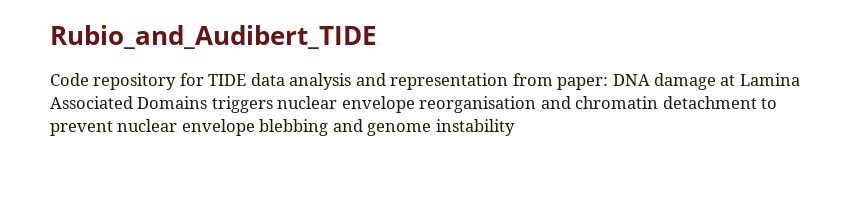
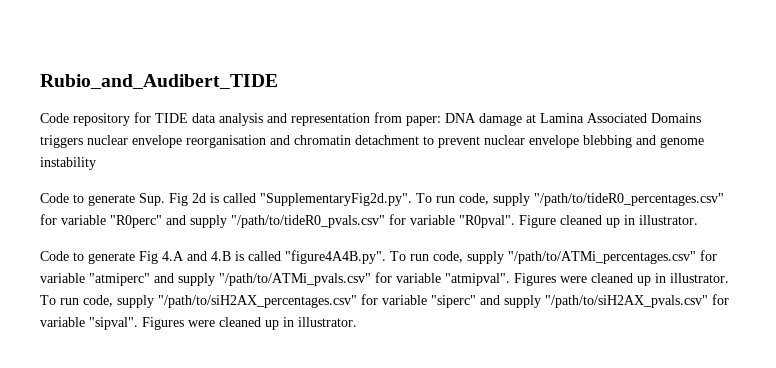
+ Code to generate Sup. Fig 2d is called "SupplementaryFig2d.py". To run code, supply "/path/to/tideR0_percentages.csv" for variable "R0perc" and supply "/path/to/tideR0_pvals.csv" for variable "R0pval". Figure cleaned up in illustrator.
+ Code to generate Fig 4.A and 4.B is called "figure4A4B.py". To run code, supply "/path/to/ATMi_percentages.csv" for variable "atmiperc" and supply "/path/to/ATMi_pvals.csv" for variable "atmipval". Figures were cleaned up in illustrator. To run code, supply "/path/to/siH2AX_percentages.csv" for variable "siperc" and supply "/path/to/siH2AX_pvals.csv" for variable "sipval". Figures were cleaned up in illustrator.

